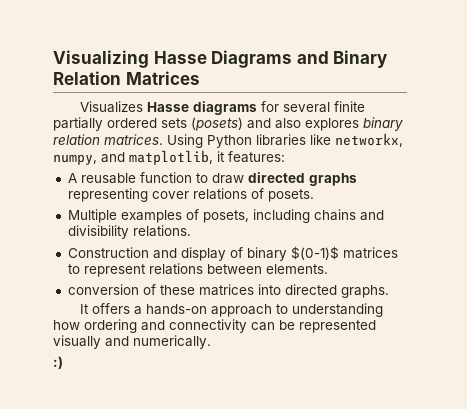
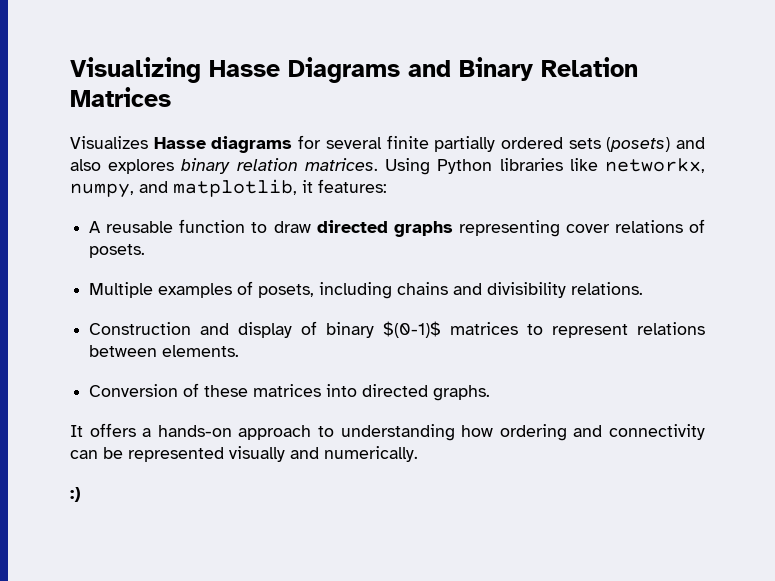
- conversion of these matrices into directed graphs.
+ Conversion of these matrices into directed graphs.

